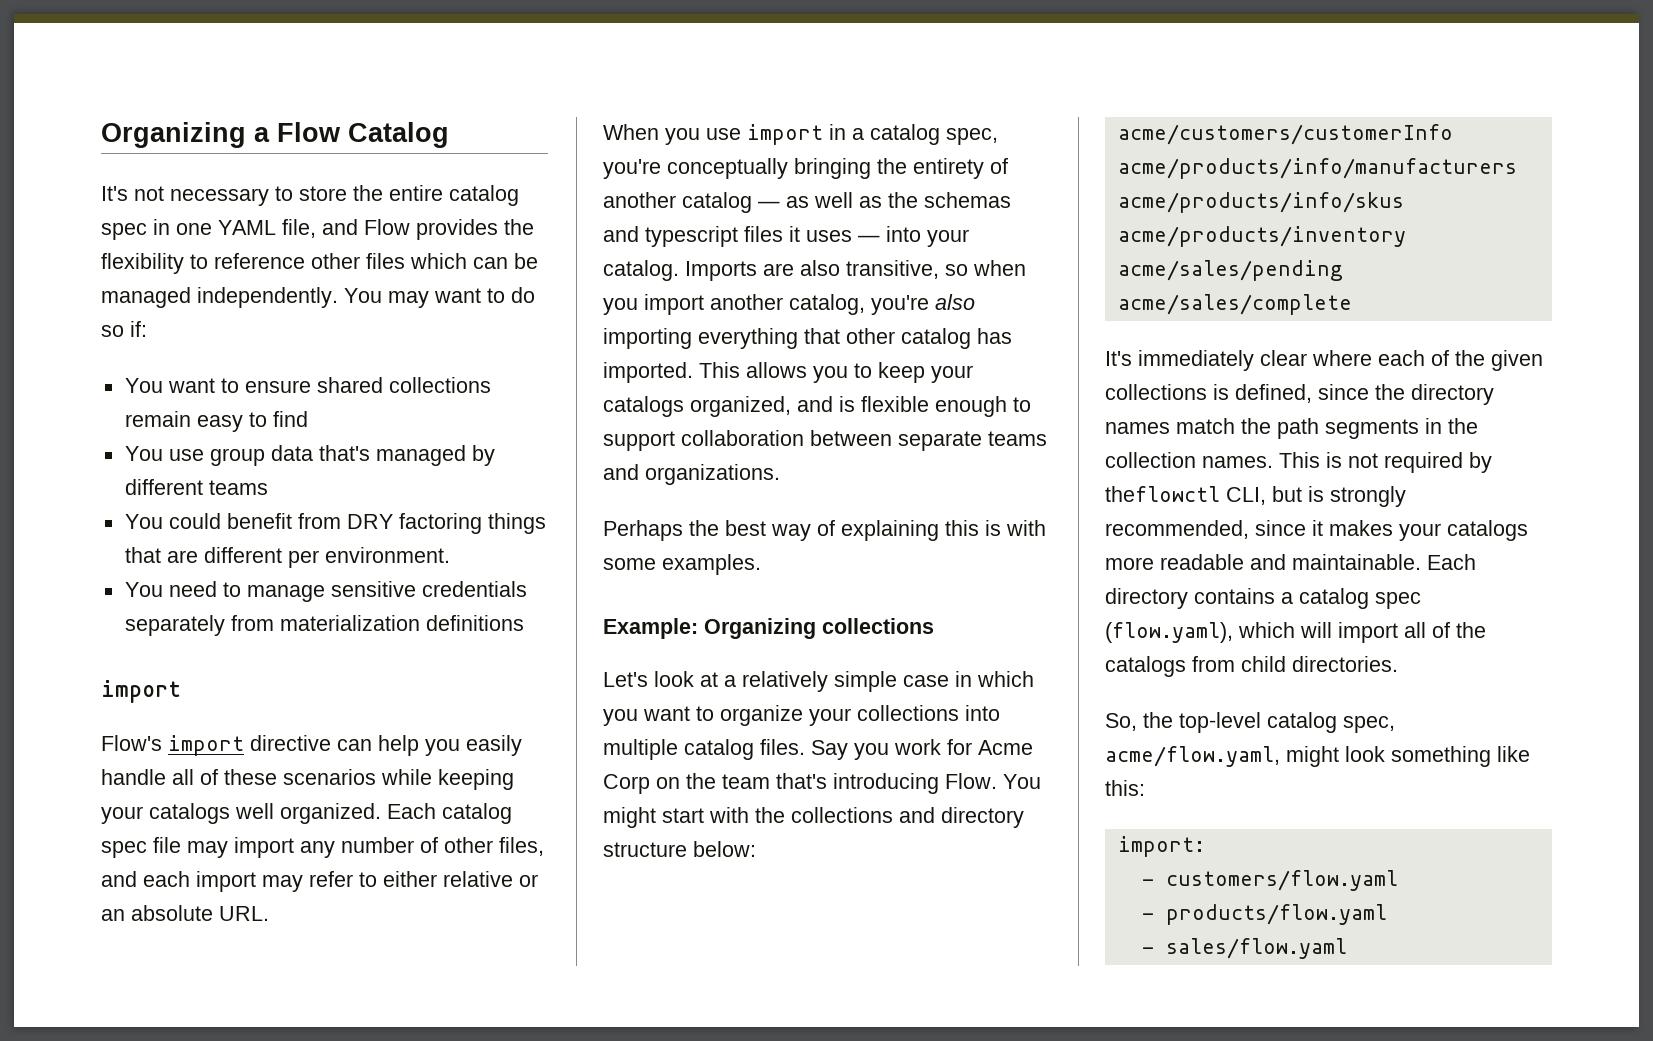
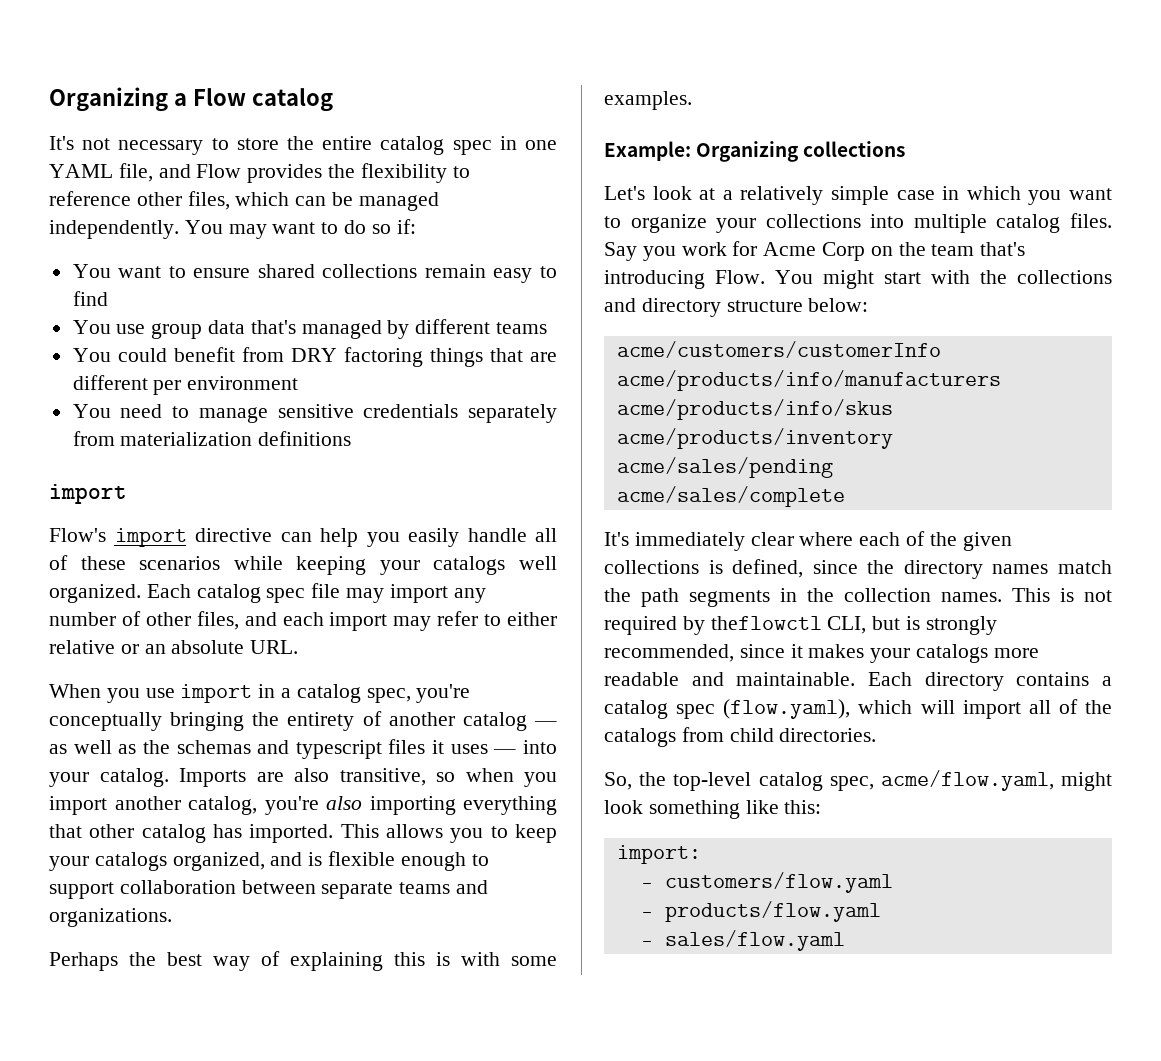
- Organizing a Flow Catalog
+ Organizing a Flow catalog
- It's not necessary to store the entire catalog spec in one YAML file, and Flow provides the flexibility to reference other files which can be managed independently.
+ It's not necessary to store the entire catalog spec in one YAML file, and Flow provides the flexibility to reference other files, which can be managed independently.
- You could benefit from DRY factoring things that are different per environment.
+ You could benefit from DRY factoring things that are different per environment

